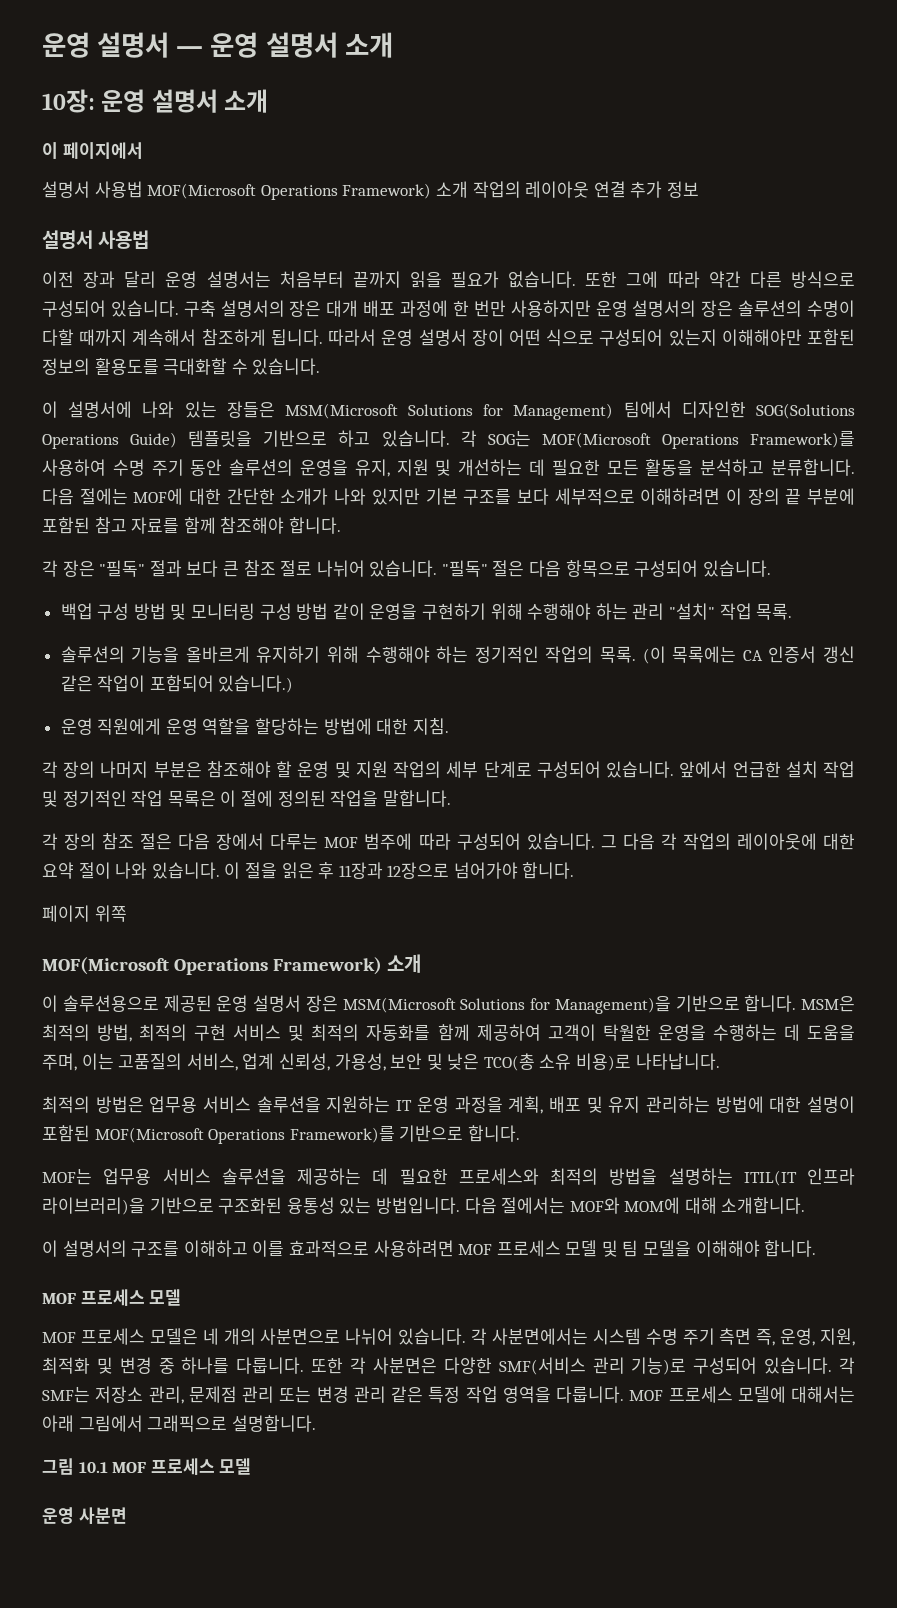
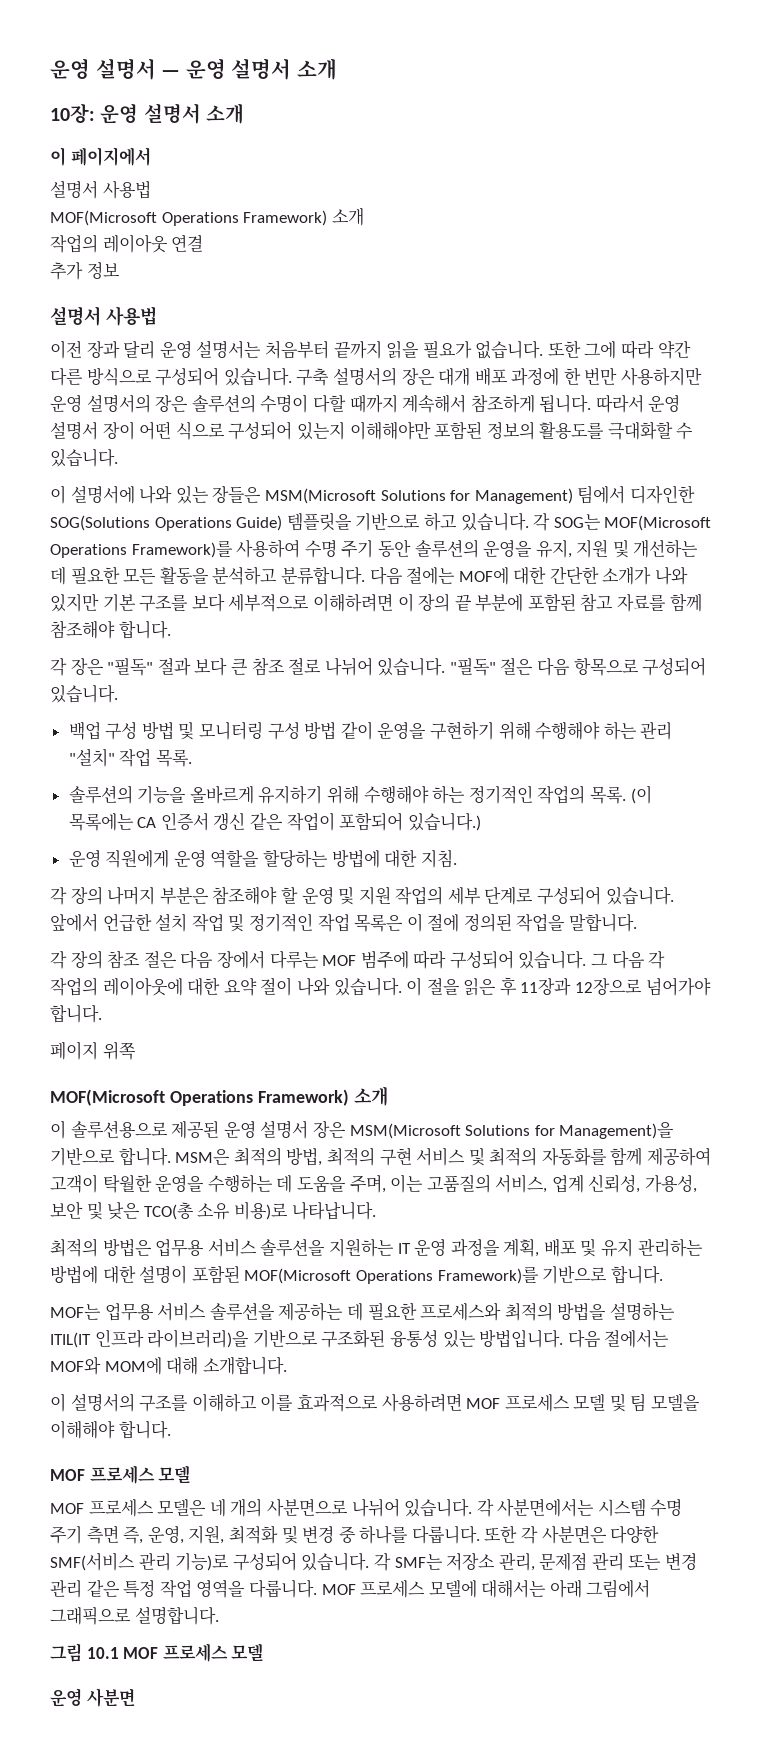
  이 페이지에서
- 설명서 사용법 MOF(Microsoft Operations Framework) 소개 작업의 레이아웃 연결 추가 정보
+ 설명서 사용법
+ MOF(Microsoft Operations Framework) 소개
+ 작업의 레이아웃 연결
+ 추가 정보

